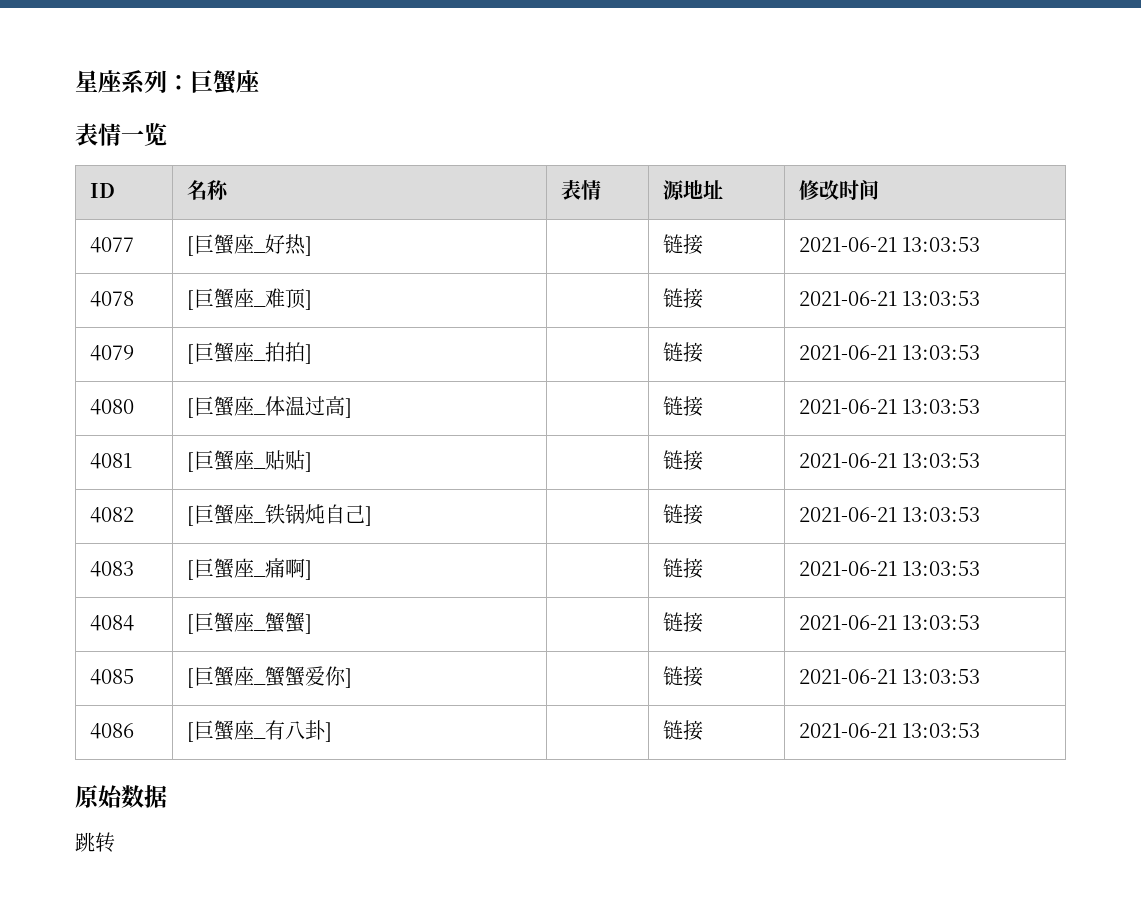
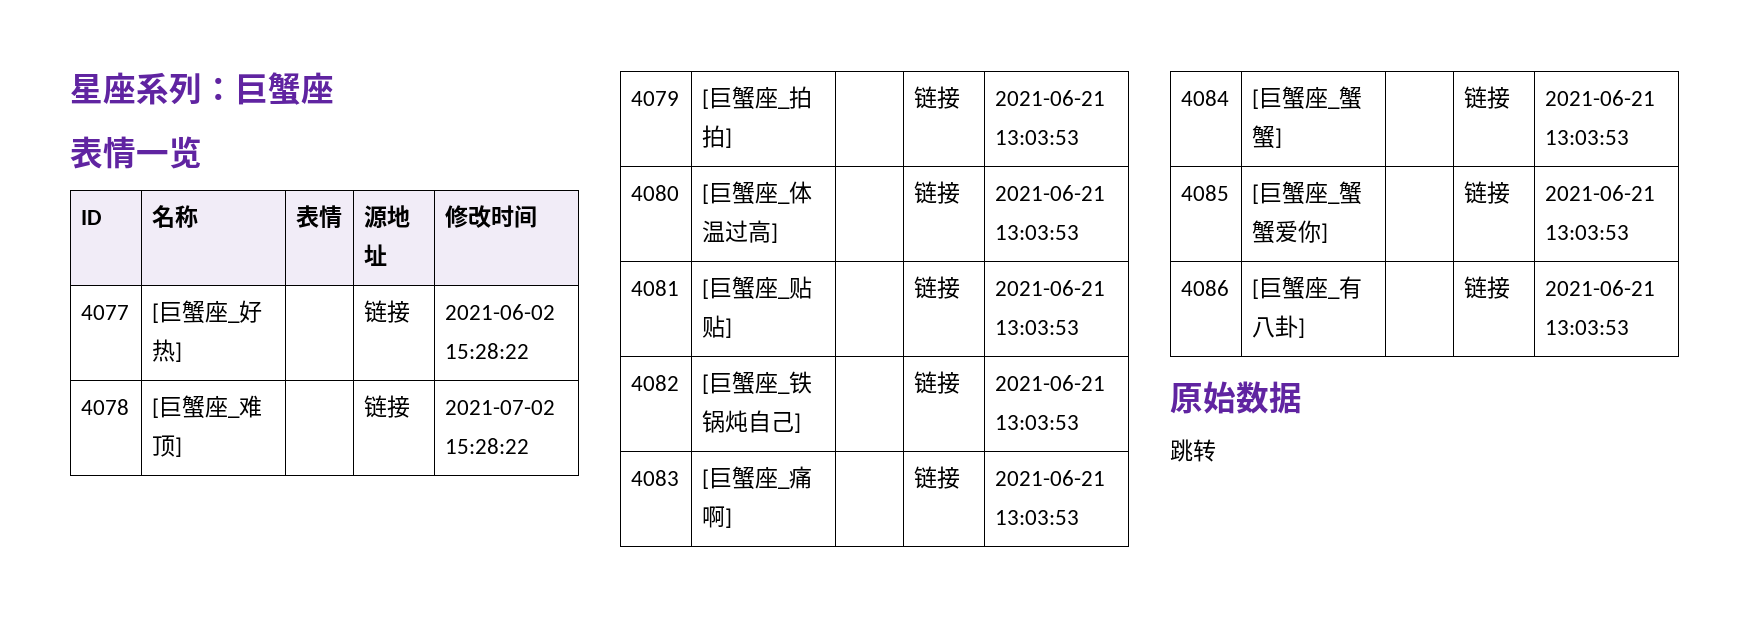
- 4077 | [巨蟹座_好热] | | 链接 | 2021-06-21 13:03:53
+ 4077 | [巨蟹座_好热] | | 链接 | 2021-06-02 15:28:22
- 4078 | [巨蟹座_难顶] | | 链接 | 2021-06-21 13:03:53
+ 4078 | [巨蟹座_难顶] | | 链接 | 2021-07-02 15:28:22

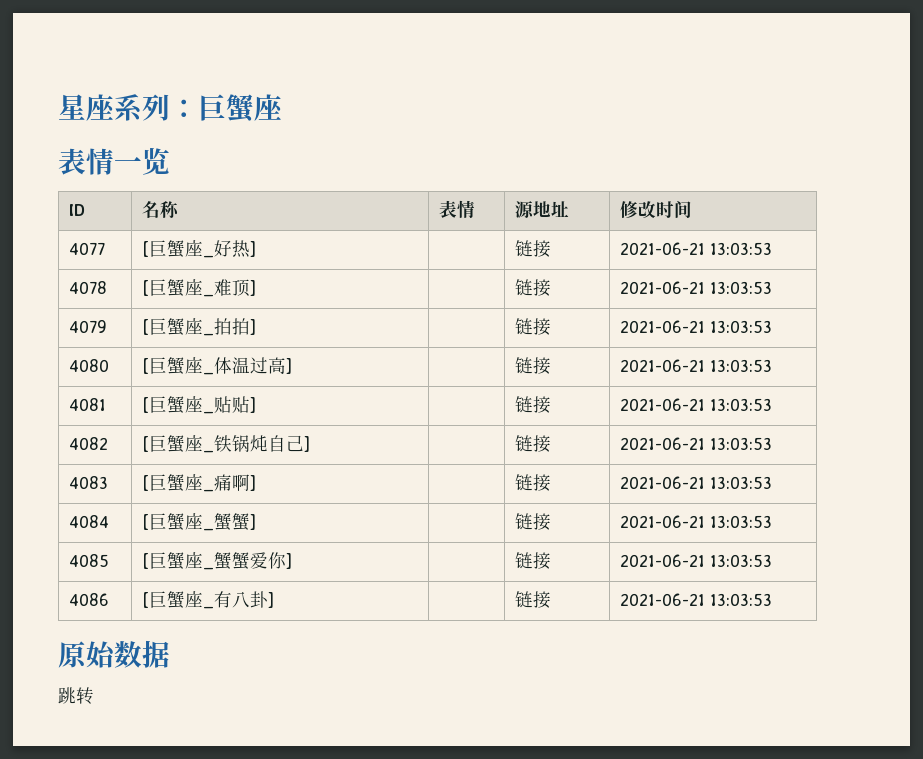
- 4077 | [巨蟹座_好热] | | 链接 | 2021-06-02 15:28:22
+ 4077 | [巨蟹座_好热] | | 链接 | 2021-06-21 13:03:53
- 4078 | [巨蟹座_难顶] | | 链接 | 2021-07-02 15:28:22
+ 4078 | [巨蟹座_难顶] | | 链接 | 2021-06-21 13:03:53

